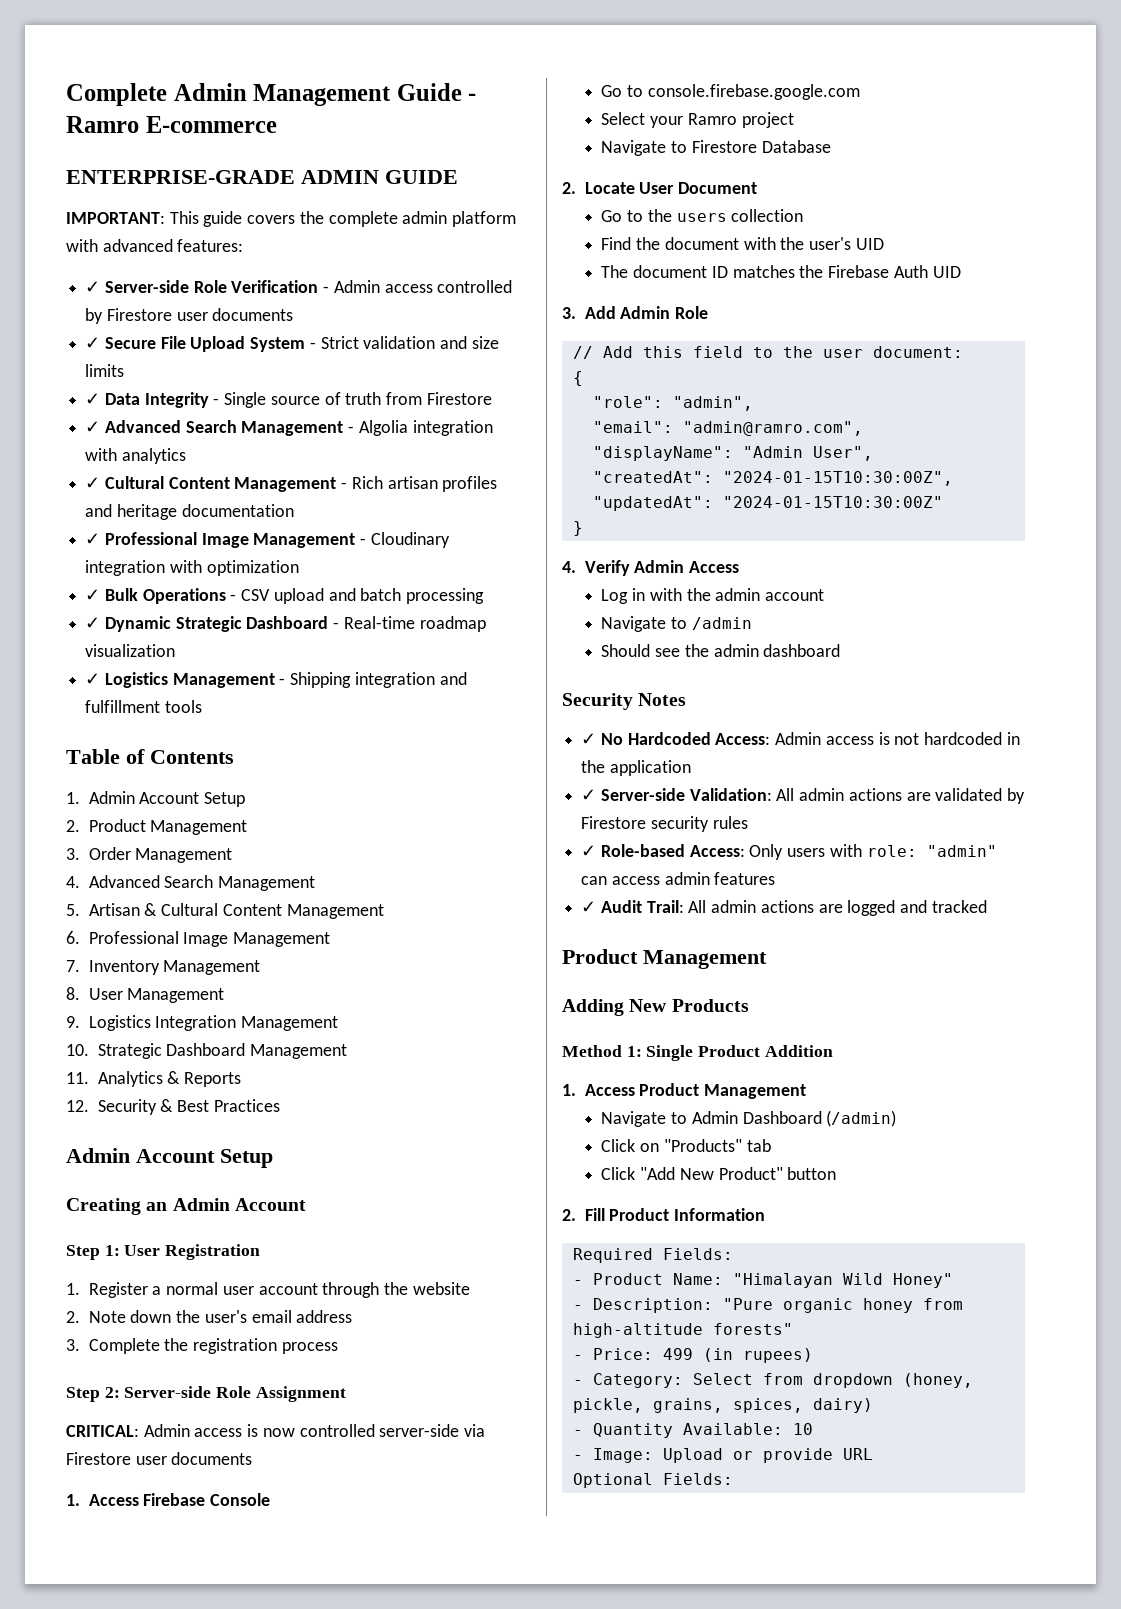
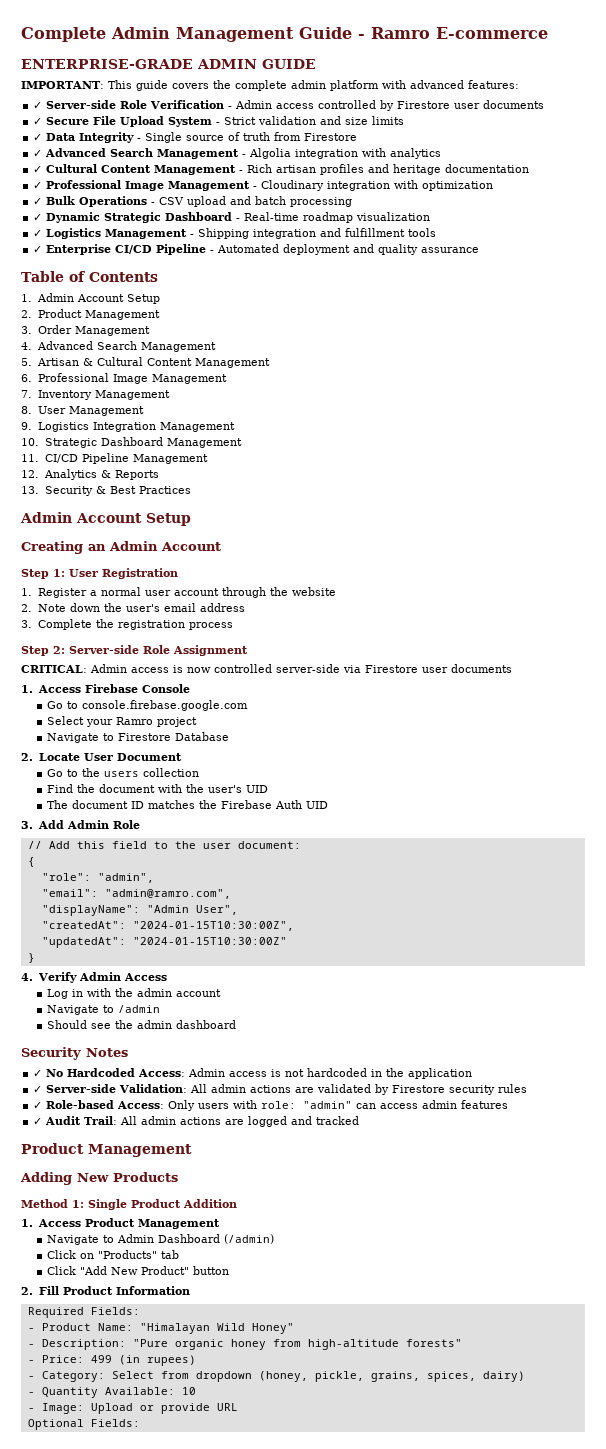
+ ✓ Enterprise CI/CD Pipeline - Automated deployment and quality assurance
- 11. Analytics & Reports
+ 11. CI/CD Pipeline Management
+ 12. Analytics & Reports
- 12. Security & Best Practices
+ 13. Security & Best Practices

